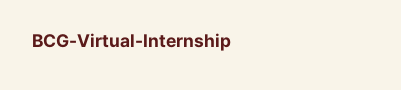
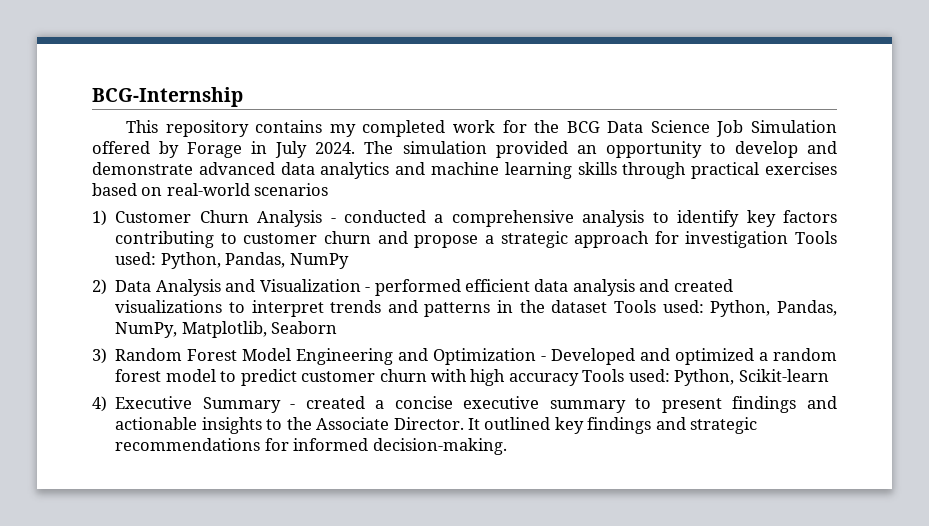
- BCG-Virtual-Internship
+ BCG-Internship
+ This repository contains my completed work for the BCG Data Science Job Simulation offered by Forage in July 2024. The simulation provided an opportunity to develop and demonstrate advanced data analytics and machine learning skills through practical exercises based on real-world scenarios
+ 1) Customer Churn Analysis - conducted a comprehensive analysis to identify key factors contributing to customer churn and propose a strategic approach for investigation Tools used: Python, Pandas, NumPy
+ 2) Data Analysis and Visualization - performed efficient data analysis and created visualizations to interpret trends and patterns in the dataset Tools used: Python, Pandas, NumPy, Matplotlib, Seaborn
+ 3) Random Forest Model Engineering and Optimization - Developed and optimized a random forest model to predict customer churn with high accuracy Tools used: Python, Scikit-learn
+ 4) Executive Summary - created a concise executive summary to present findings and actionable insights to the Associate Director. It outlined key findings and strategic recommendations for informed decision-making.

